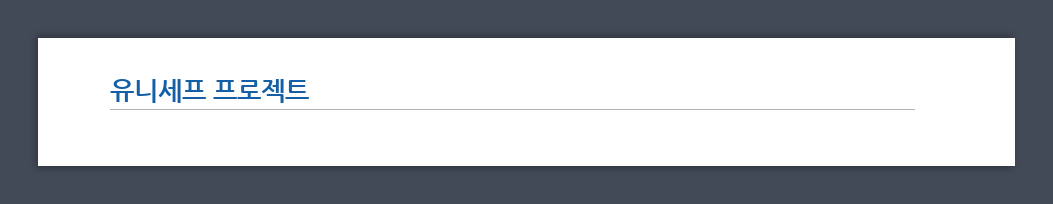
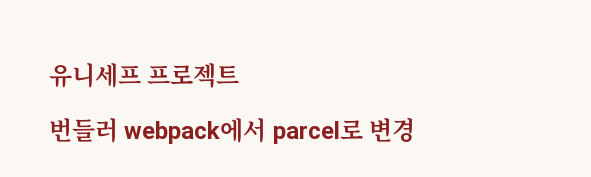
+ 번들러 webpack에서 parcel로 변경

